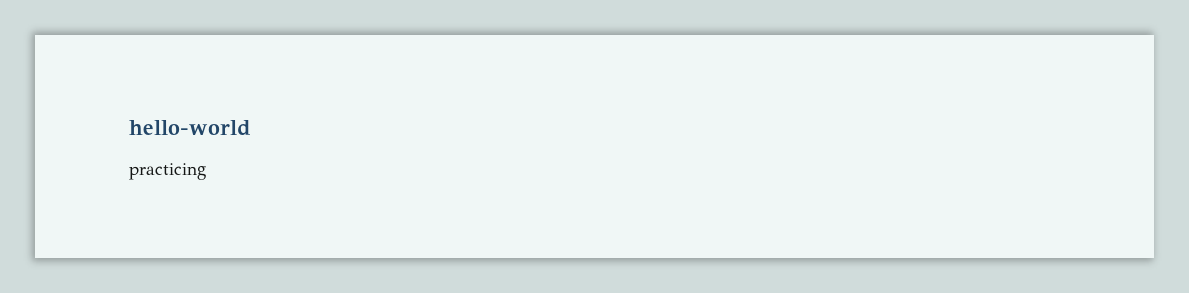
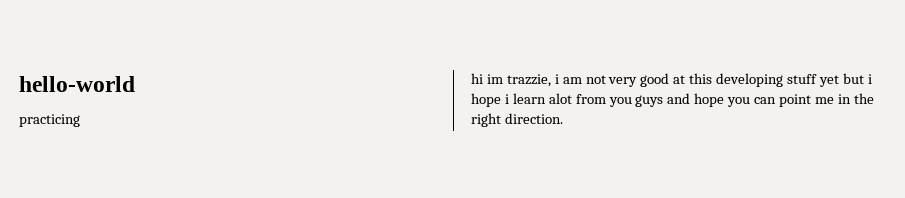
+ hi im trazzie, i am not very good at this developing stuff yet but i hope i learn alot from you guys and hope you can point me in the right direction.

